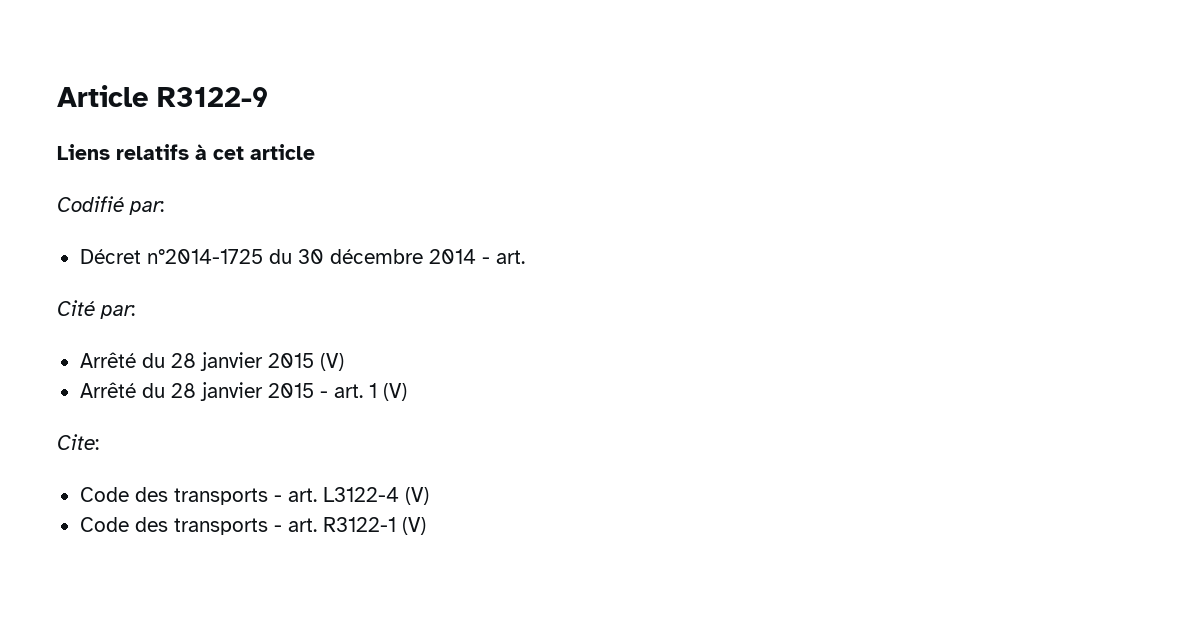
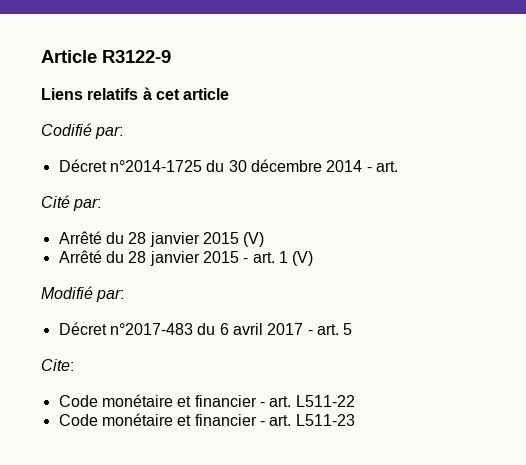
+ Modifié par:
+ Décret n°2017-483 du 6 avril 2017 - art. 5
  Cite:
- Code des transports - art. L3122-4 (V)
- Code des transports - art. R3122-1 (V)
+ Code monétaire et financier - art. L511-22
+ Code monétaire et financier - art. L511-23

